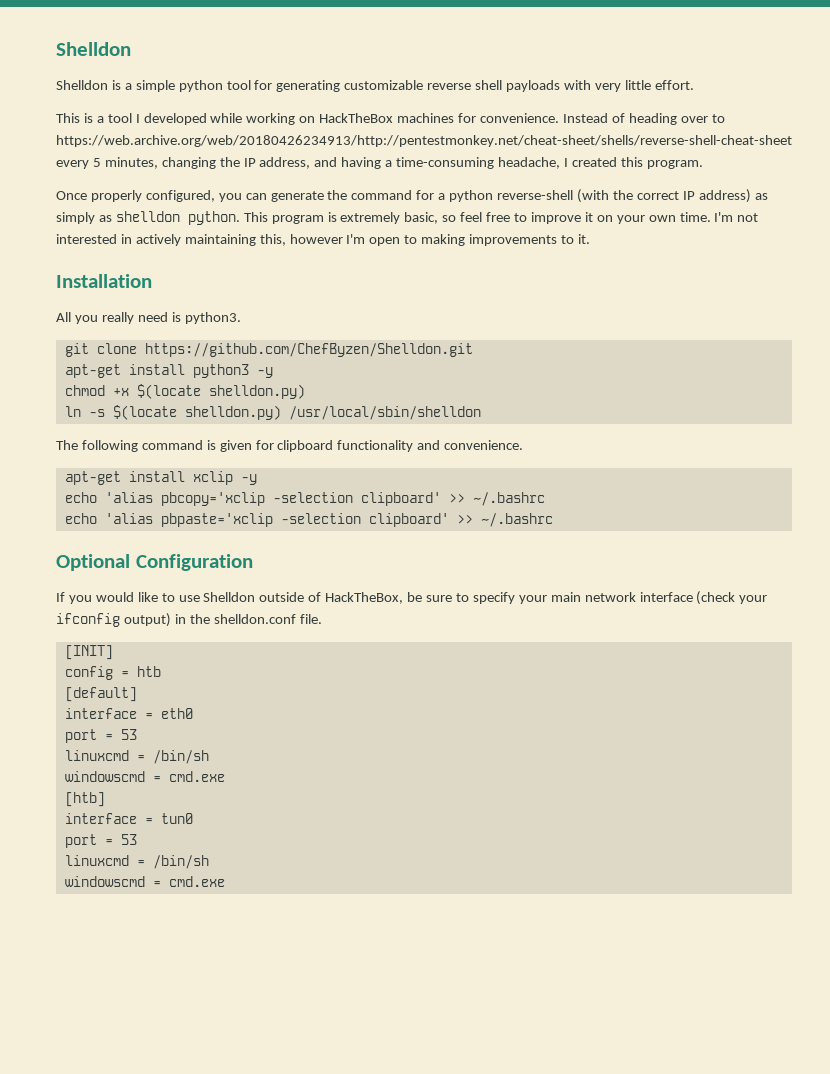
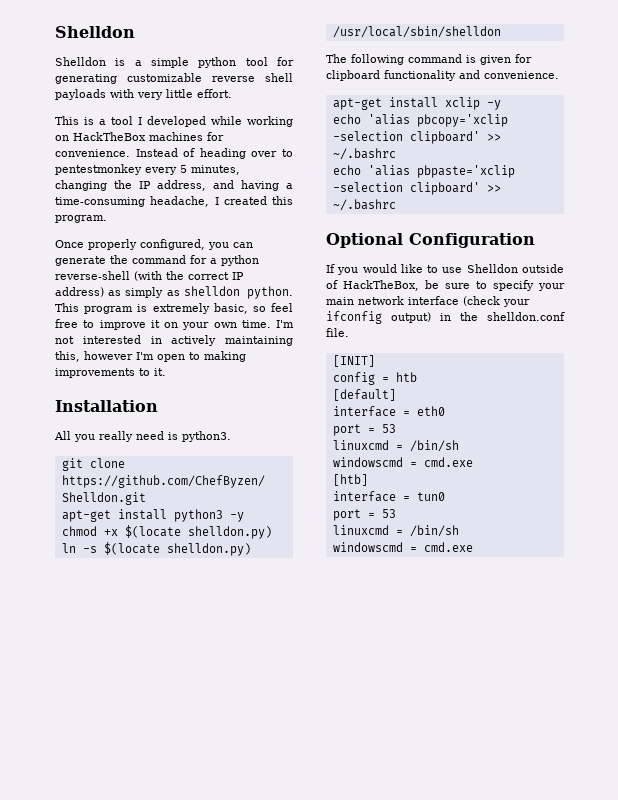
- Instead of heading over to https://web.archive.org/web/20180426234913/http://pentestmonkey.net/cheat-sheet/shells/reverse-shell-cheat-sheet every 5 minutes, changing the IP address, and having a time-consuming headache, I created this program.
+ Instead of heading over to pentestmonkey every 5 minutes, changing the IP address, and having a time-consuming headache, I created this program.

